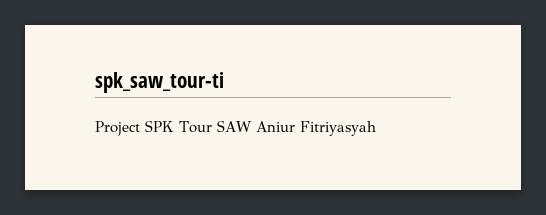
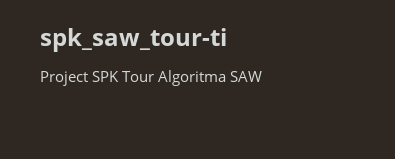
- Project SPK Tour SAW Aniur Fitriyasyah
+ Project SPK Tour Algoritma SAW

